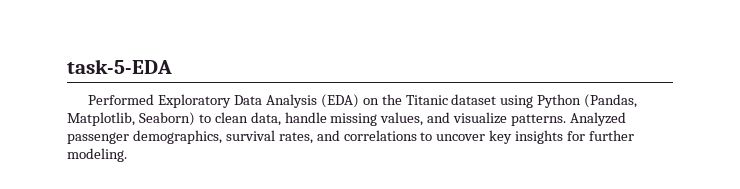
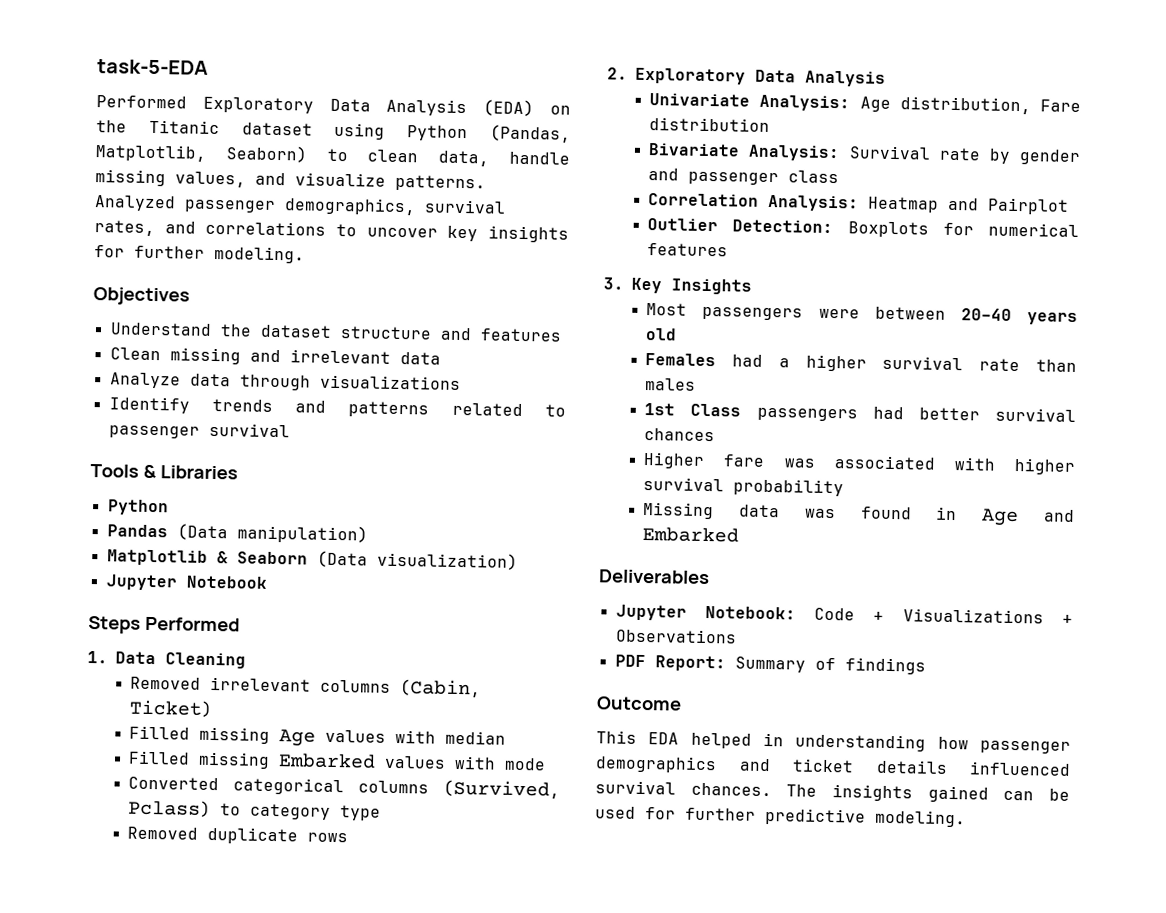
+ Objectives
+ Understand the dataset structure and features
+ Clean missing and irrelevant data
+ Analyze data through visualizations
+ Identify trends and patterns related to passenger survival
+ Tools & Libraries
+ Python
+ Pandas (Data manipulation)
+ Matplotlib & Seaborn (Data visualization)
+ Jupyter Notebook
+ Steps Performed
+ 1. Data Cleaning
+ Removed irrelevant columns (Cabin, Ticket)
+ Filled missing Age values with median
+ Filled missing Embarked values with mode
+ Converted categorical columns (Survived, Pclass) to category type
+ Removed duplicate rows
+ 2. Exploratory Data Analysis
+ Univariate Analysis: Age distribution, Fare distribution
+ Bivariate Analysis: Survival rate by gender and passenger class
+ Correlation Analysis: Heatmap and Pairplot
+ Outlier Detection: Boxplots for numerical features
+ 3. Key Insights
+ Most passengers were between 20–40 years old
+ Females had a higher survival rate than males
+ 1st Class passengers had better survival chances
+ Higher fare was associated with higher survival probability
+ Missing data was found in Age and Embarked
+ Deliverables
+ Jupyter Notebook: Code + Visualizations + Observations
+ PDF Report: Summary of findings
+ Outcome
+ This EDA helped in understanding how passenger demographics and ticket details influenced survival chances. The insights gained can be used for further predictive modeling.

